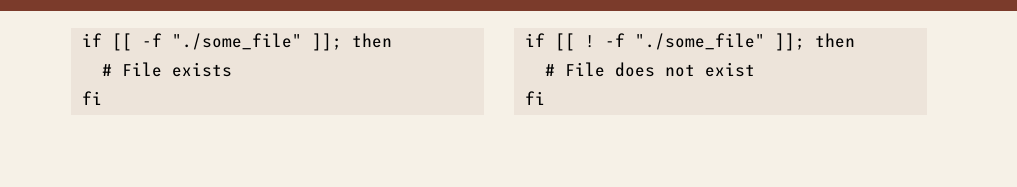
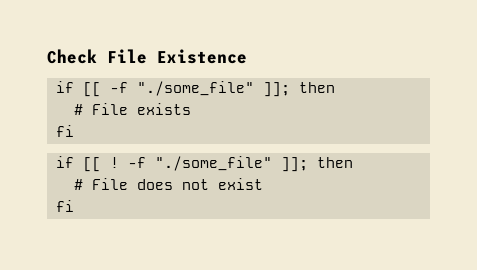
+ Check File Existence

